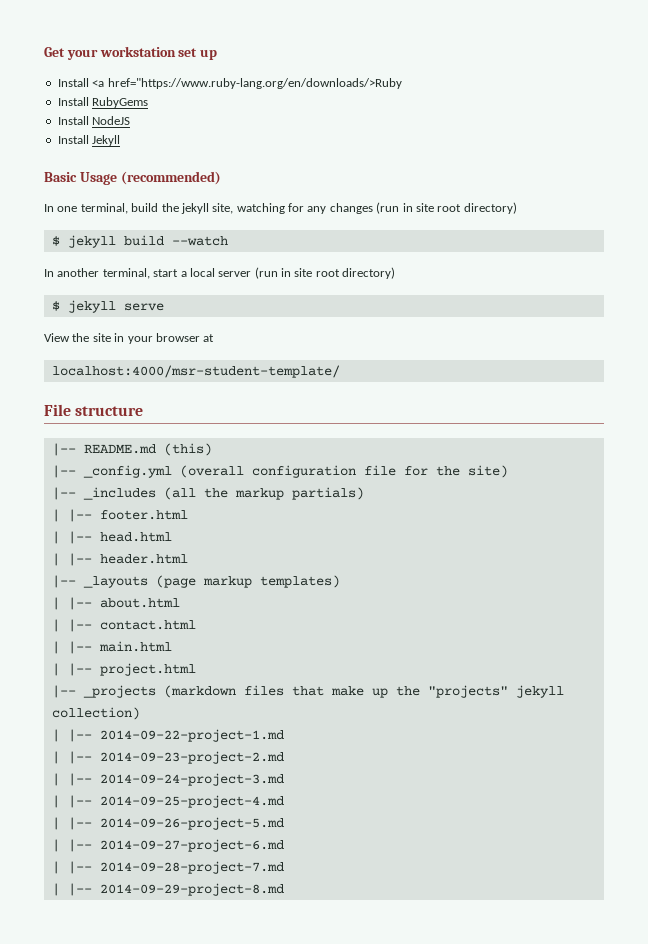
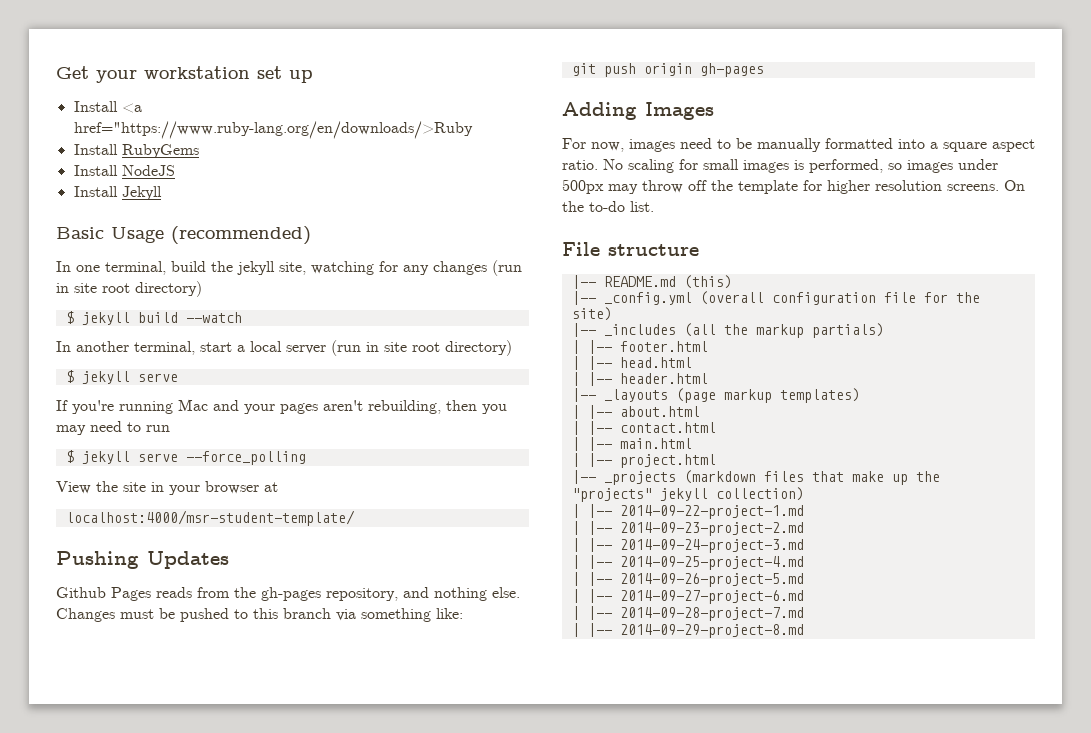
+ If you're running Mac and your pages aren't rebuilding, then you may need to run
+ $ jekyll serve --force_polling
+ Pushing Updates
+ Github Pages reads from the gh-pages repository, and nothing else. Changes must be pushed to this branch via something like:
+ git push origin gh-pages
+ Adding Images
+ For now, images need to be manually formatted into a square aspect ratio. No scaling for small images is performed, so images under 500px may throw off the template for higher resolution screens. On the to-do list.

